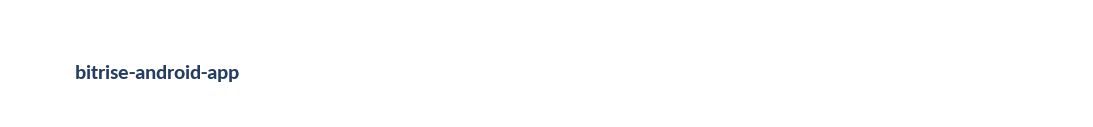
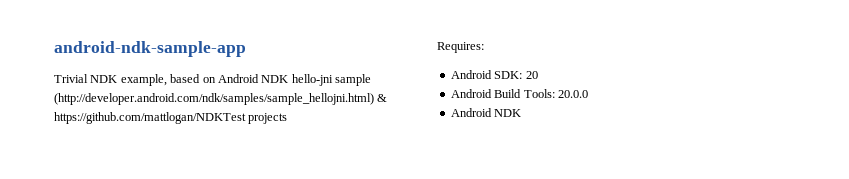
- bitrise-android-app
+ android-ndk-sample-app
+ Trivial NDK example, based on Android NDK hello-jni sample (http://developer.android.com/ndk/samples/sample_hellojni.html) & https://github.com/mattlogan/NDKTest projects
+ Requires:
+ Android SDK: 20
+ Android Build Tools: 20.0.0
+ Android NDK

